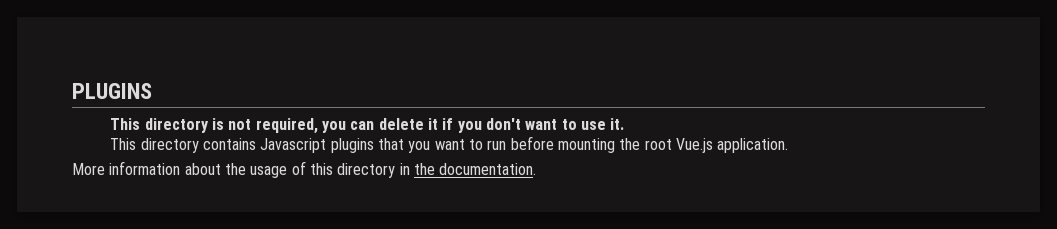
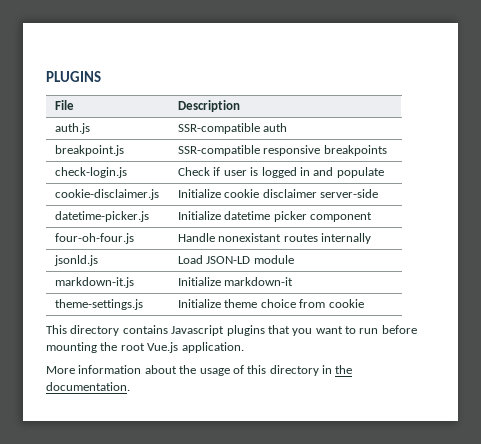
- This directory is not required, you can delete it if you don't want to use it.
+ File | Description
+ auth.js | SSR-compatible auth
+ breakpoint.js | SSR-compatible responsive breakpoints
+ check-login.js | Check if user is logged in and populate
+ cookie-disclaimer.js | Initialize cookie disclaimer server-side
+ datetime-picker.js | Initialize datetime picker component
+ four-oh-four.js | Handle nonexistant routes internally
+ jsonld.js | Load JSON-LD module
+ markdown-it.js | Initialize markdown-it
+ theme-settings.js | Initialize theme choice from cookie

